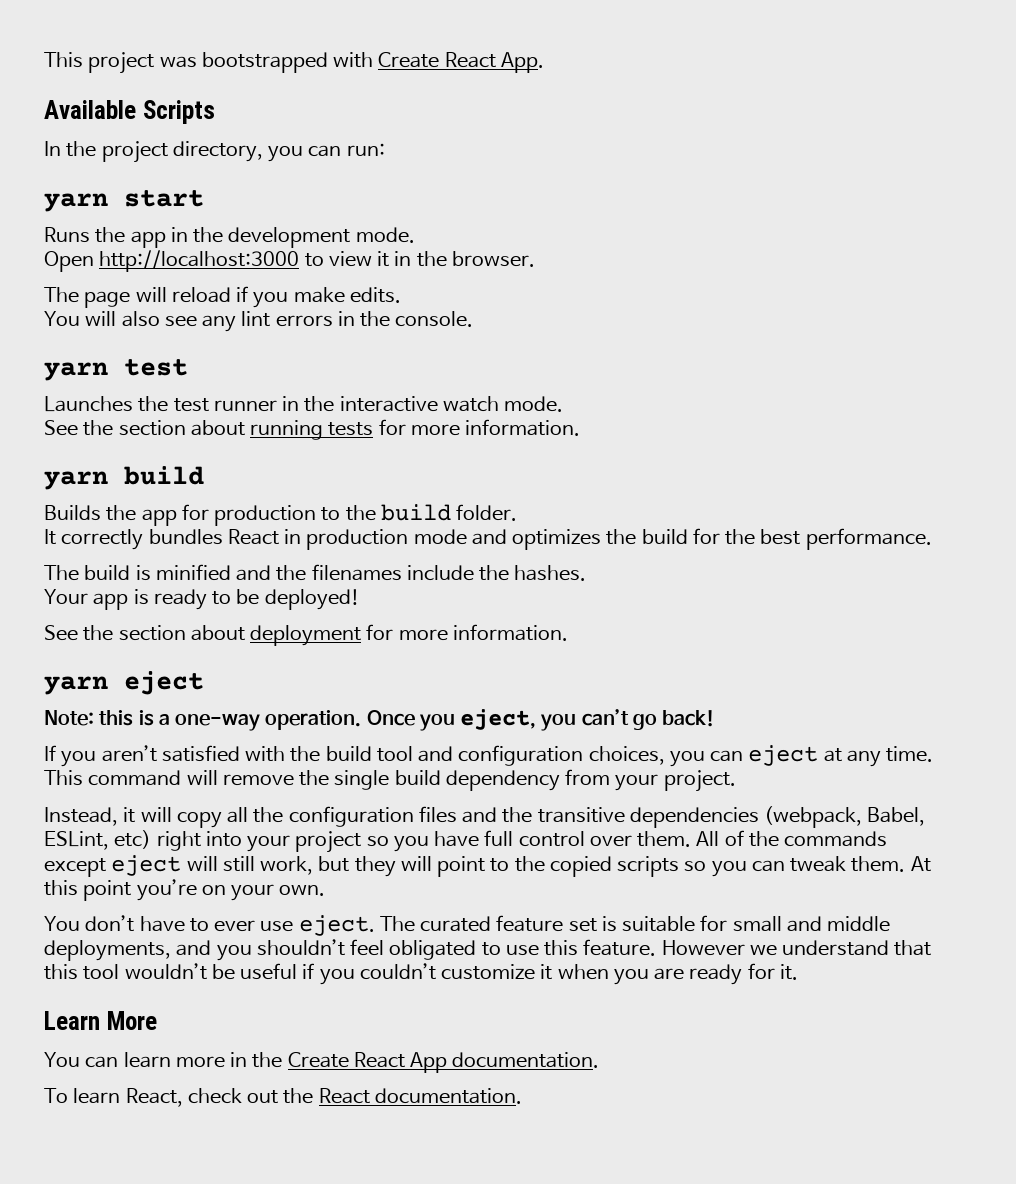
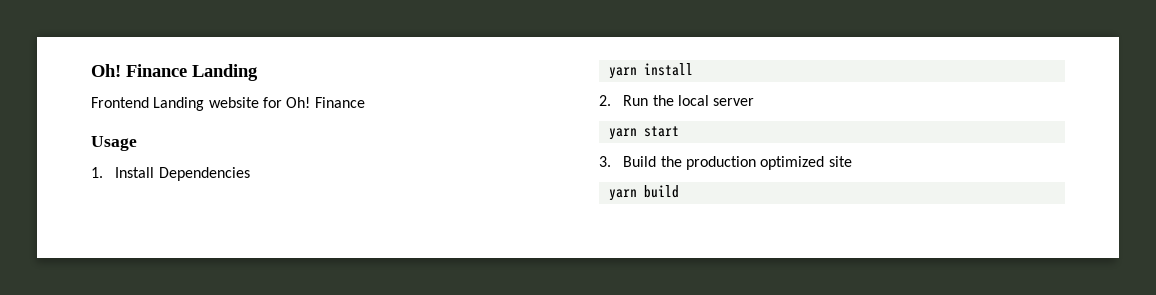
- This project was bootstrapped with Create React App.
- Available Scripts
- In the project directory, you can run:
+ Oh! Finance Landing
+ Frontend Landing website for Oh! Finance
+ Usage
+ 1. Install Dependencies
+ yarn install
+ 2. Run the local server
  yarn start
- Runs the app in the development mode.
- Open http://localhost:3000 to view it in the browser.
- The page will reload if you make edits.
- You will also see any lint errors in the console.
- yarn test
- Launches the test runner in the interactive watch mode.
- See the section about running tests for more information.
+ 3. Build the production optimized site
  yarn build
- Builds the app for production to the build folder.
- It correctly bundles React in production mode and optimizes the build for the best performance.
- The build is minified and the filenames include the hashes.
- Your app is ready to be deployed!
- See the section about deployment for more information.
- yarn eject
- Note: this is a one-way operation. Once you eject, you can’t go back!
- If you aren’t satisfied with the build tool and configuration choices, you can eject at any time. This command will remove the single build dependency from your project.
- Instead, it will copy all the configuration files and the transitive dependencies (webpack, Babel, ESLint, etc) right into your project so you have full control over them. All of the commands except eject will still work, but they will point to the copied scripts so you can tweak them. At this point you’re on your own.
- You don’t have to ever use eject. The curated feature set is suitable for small and middle deployments, and you shouldn’t feel obligated to use this feature. However we understand that this tool wouldn’t be useful if you couldn’t customize it when you are ready for it.
- Learn More
- You can learn more in the Create React App documentation.
- To learn React, check out the React documentation.

